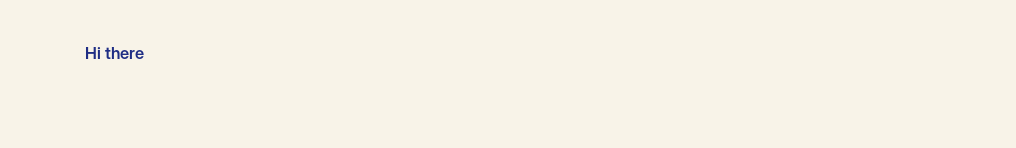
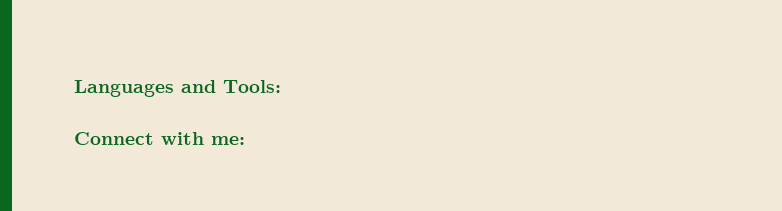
- Hi there
+ Languages and Tools:
+ Connect with me:

